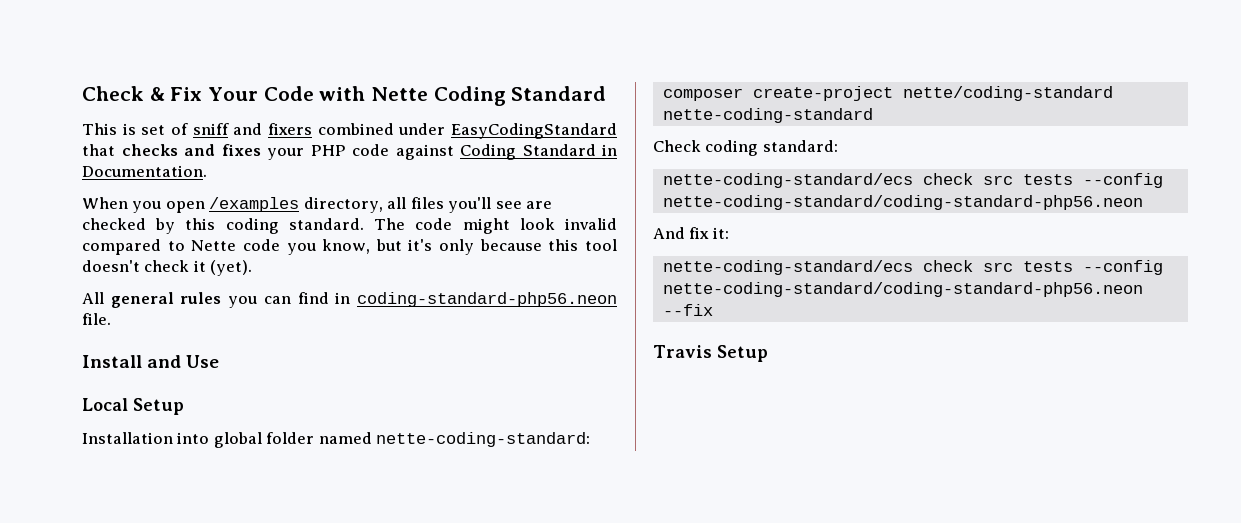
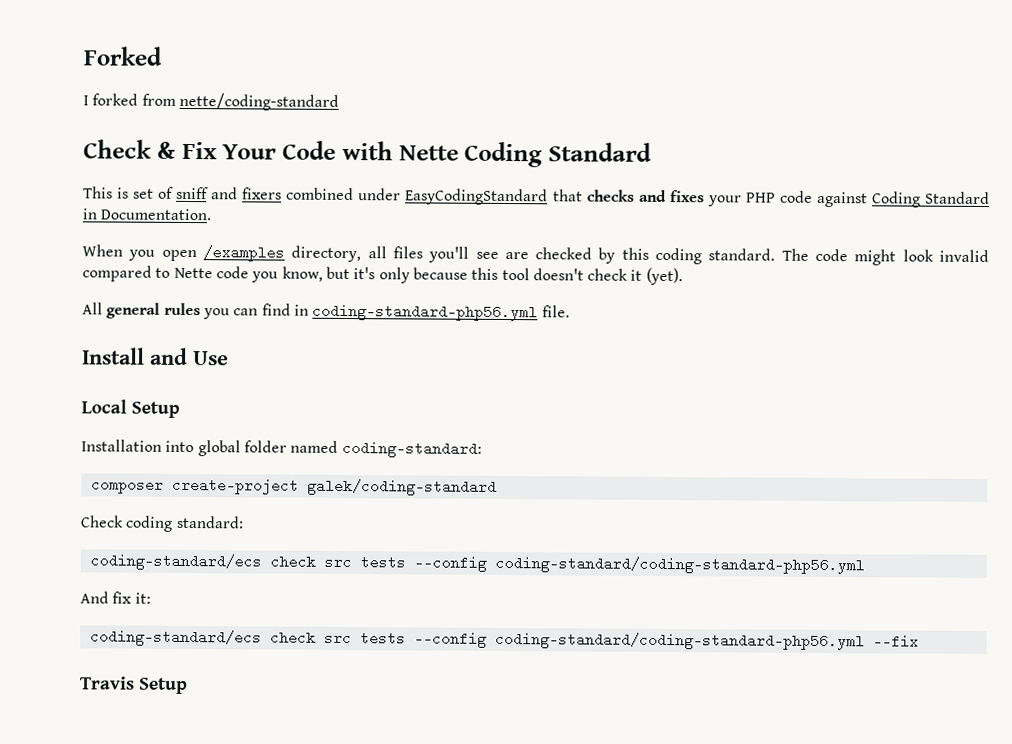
+ Forked
+ I forked from nette/coding-standard
- All general rules you can find in coding-standard-php56.neon file.
+ All general rules you can find in coding-standard-php56.yml file.
- Installation into global folder named nette-coding-standard:
+ Installation into global folder named coding-standard:
- composer create-project nette/coding-standard nette-coding-standard
+ composer create-project galek/coding-standard
  Check coding standard:
- nette-coding-standard/ecs check src tests --config nette-coding-standard/coding-standard-php56.neon
+ coding-standard/ecs check src tests --config coding-standard/coding-standard-php56.yml
- nette-coding-standard/ecs check src tests --config nette-coding-standard/coding-standard-php56.neon --fix
+ coding-standard/ecs check src tests --config coding-standard/coding-standard-php56.yml --fix

